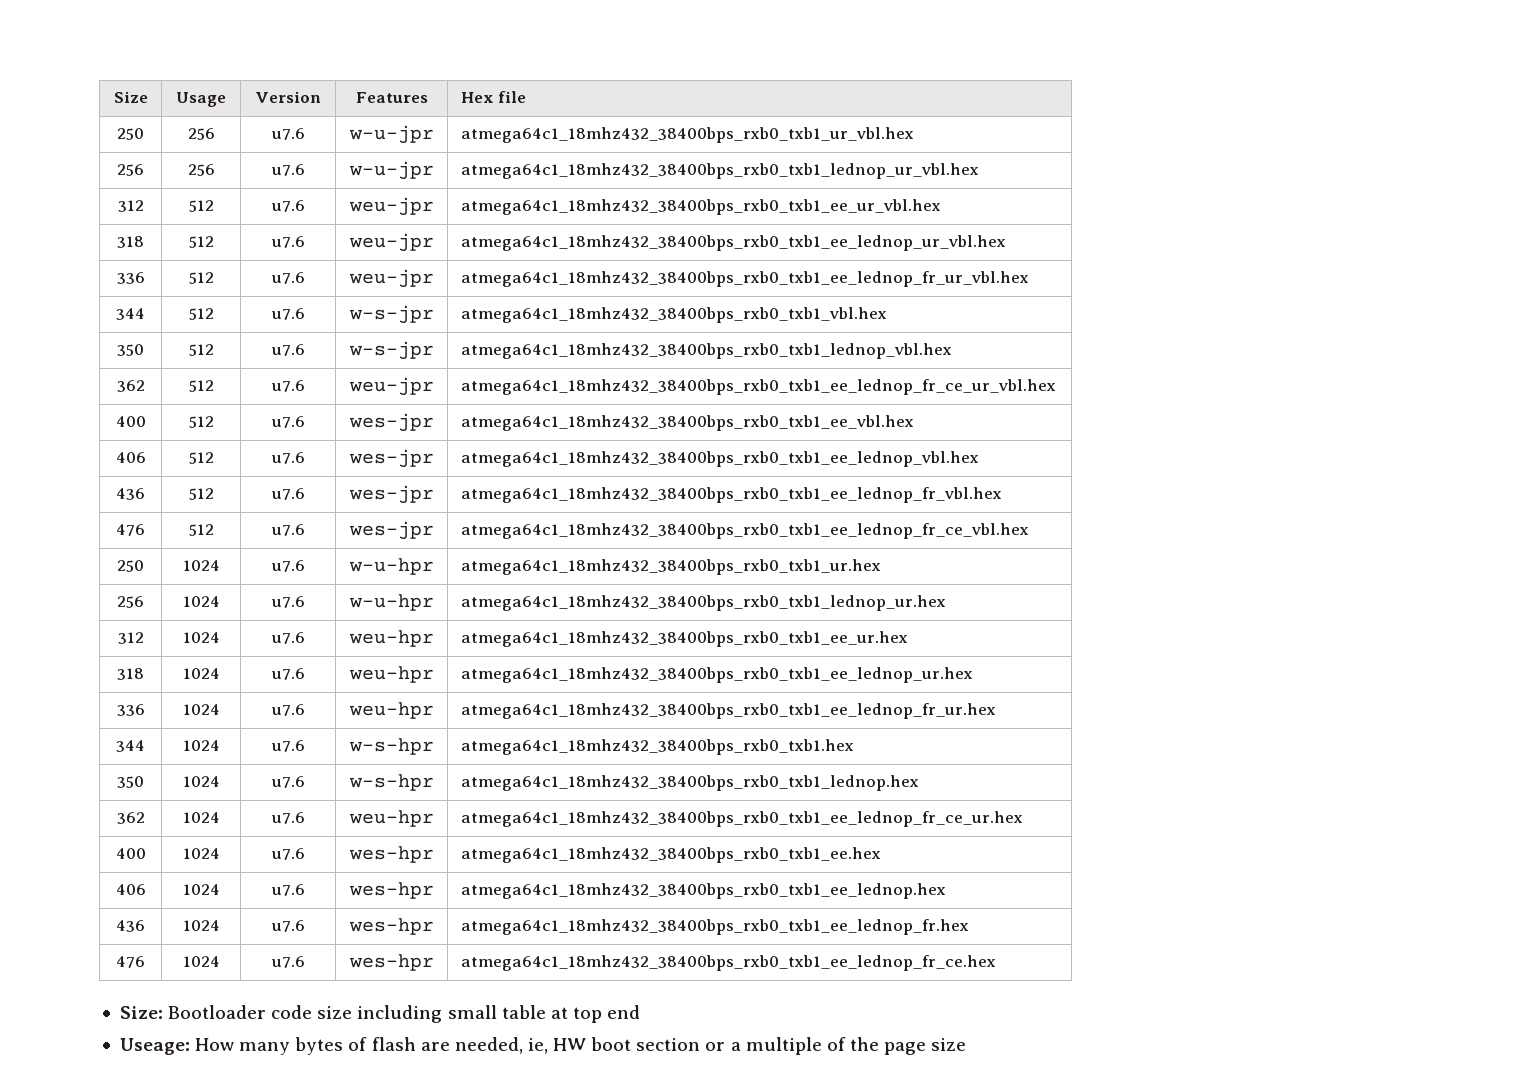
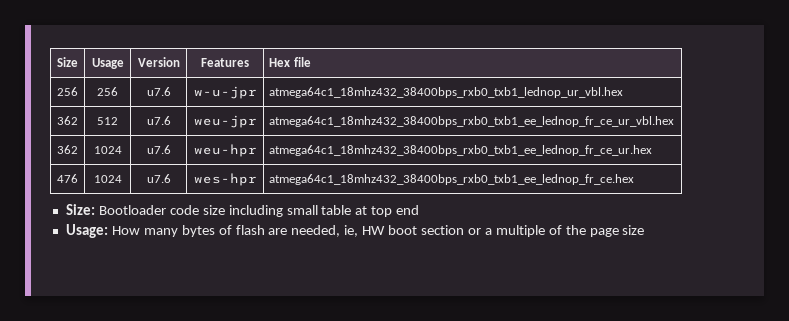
- 250 | 256 | u7.6 | w-u-jpr | atmega64c1_18mhz432_38400bps_rxb0_txb1_ur_vbl.hex
- 312 | 512 | u7.6 | weu-jpr | atmega64c1_18mhz432_38400bps_rxb0_txb1_ee_ur_vbl.hex
- 318 | 512 | u7.6 | weu-jpr | atmega64c1_18mhz432_38400bps_rxb0_txb1_ee_lednop_ur_vbl.hex
- 336 | 512 | u7.6 | weu-jpr | atmega64c1_18mhz432_38400bps_rxb0_txb1_ee_lednop_fr_ur_vbl.hex
- 344 | 512 | u7.6 | w-s-jpr | atmega64c1_18mhz432_38400bps_rxb0_txb1_vbl.hex
- 350 | 512 | u7.6 | w-s-jpr | atmega64c1_18mhz432_38400bps_rxb0_txb1_lednop_vbl.hex
- 400 | 512 | u7.6 | wes-jpr | atmega64c1_18mhz432_38400bps_rxb0_txb1_ee_vbl.hex
- 406 | 512 | u7.6 | wes-jpr | atmega64c1_18mhz432_38400bps_rxb0_txb1_ee_lednop_vbl.hex
- 436 | 512 | u7.6 | wes-jpr | atmega64c1_18mhz432_38400bps_rxb0_txb1_ee_lednop_fr_vbl.hex
- 476 | 512 | u7.6 | wes-jpr | atmega64c1_18mhz432_38400bps_rxb0_txb1_ee_lednop_fr_ce_vbl.hex
- 250 | 1024 | u7.6 | w-u-hpr | atmega64c1_18mhz432_38400bps_rxb0_txb1_ur.hex
- 256 | 1024 | u7.6 | w-u-hpr | atmega64c1_18mhz432_38400bps_rxb0_txb1_lednop_ur.hex
- 312 | 1024 | u7.6 | weu-hpr | atmega64c1_18mhz432_38400bps_rxb0_txb1_ee_ur.hex
- 318 | 1024 | u7.6 | weu-hpr | atmega64c1_18mhz432_38400bps_rxb0_txb1_ee_lednop_ur.hex
- 336 | 1024 | u7.6 | weu-hpr | atmega64c1_18mhz432_38400bps_rxb0_txb1_ee_lednop_fr_ur.hex
- 344 | 1024 | u7.6 | w-s-hpr | atmega64c1_18mhz432_38400bps_rxb0_txb1.hex
- 350 | 1024 | u7.6 | w-s-hpr | atmega64c1_18mhz432_38400bps_rxb0_txb1_lednop.hex
- 400 | 1024 | u7.6 | wes-hpr | atmega64c1_18mhz432_38400bps_rxb0_txb1_ee.hex
- 406 | 1024 | u7.6 | wes-hpr | atmega64c1_18mhz432_38400bps_rxb0_txb1_ee_lednop.hex
- 436 | 1024 | u7.6 | wes-hpr | atmega64c1_18mhz432_38400bps_rxb0_txb1_ee_lednop_fr.hex
- Useage: How many bytes of flash are needed, ie, HW boot section or a multiple of the page size
+ Usage: How many bytes of flash are needed, ie, HW boot section or a multiple of the page size

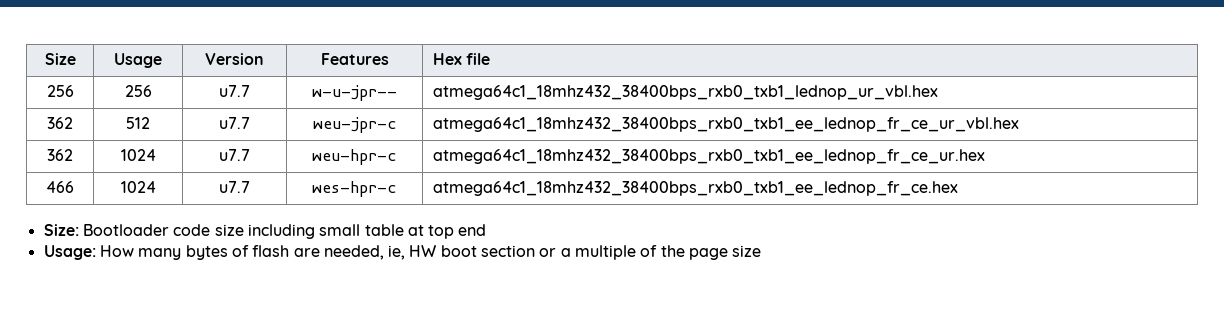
- 256 | 256 | u7.6 | w-u-jpr | atmega64c1_18mhz432_38400bps_rxb0_txb1_lednop_ur_vbl.hex
+ 256 | 256 | u7.7 | w-u-jpr-- | atmega64c1_18mhz432_38400bps_rxb0_txb1_lednop_ur_vbl.hex
- 362 | 512 | u7.6 | weu-jpr | atmega64c1_18mhz432_38400bps_rxb0_txb1_ee_lednop_fr_ce_ur_vbl.hex
+ 362 | 512 | u7.7 | weu-jpr-c | atmega64c1_18mhz432_38400bps_rxb0_txb1_ee_lednop_fr_ce_ur_vbl.hex
- 362 | 1024 | u7.6 | weu-hpr | atmega64c1_18mhz432_38400bps_rxb0_txb1_ee_lednop_fr_ce_ur.hex
+ 362 | 1024 | u7.7 | weu-hpr-c | atmega64c1_18mhz432_38400bps_rxb0_txb1_ee_lednop_fr_ce_ur.hex
- 476 | 1024 | u7.6 | wes-hpr | atmega64c1_18mhz432_38400bps_rxb0_txb1_ee_lednop_fr_ce.hex
+ 466 | 1024 | u7.7 | wes-hpr-c | atmega64c1_18mhz432_38400bps_rxb0_txb1_ee_lednop_fr_ce.hex

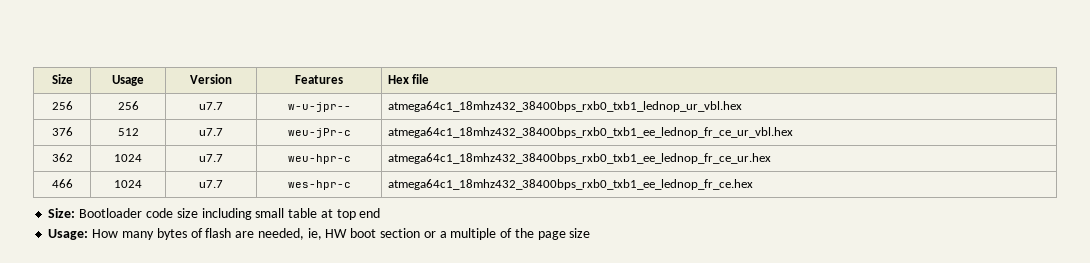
- 362 | 512 | u7.7 | weu-jpr-c | atmega64c1_18mhz432_38400bps_rxb0_txb1_ee_lednop_fr_ce_ur_vbl.hex
+ 376 | 512 | u7.7 | weu-jPr-c | atmega64c1_18mhz432_38400bps_rxb0_txb1_ee_lednop_fr_ce_ur_vbl.hex

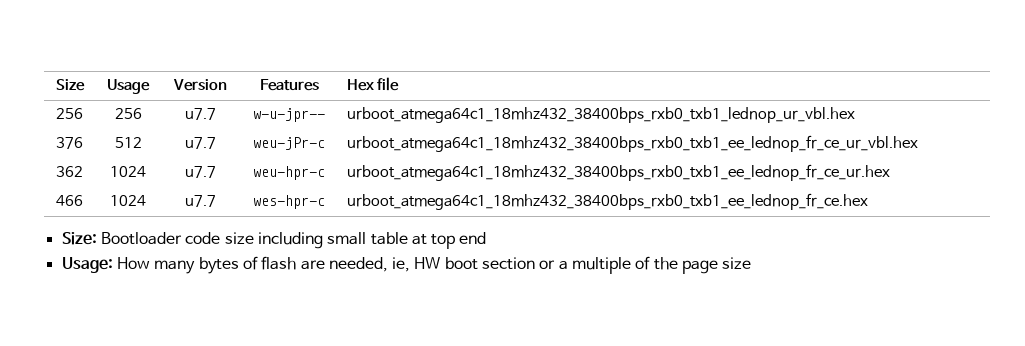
- 256 | 256 | u7.7 | w-u-jpr-- | atmega64c1_18mhz432_38400bps_rxb0_txb1_lednop_ur_vbl.hex
+ 256 | 256 | u7.7 | w-u-jpr-- | urboot_atmega64c1_18mhz432_38400bps_rxb0_txb1_lednop_ur_vbl.hex
- 376 | 512 | u7.7 | weu-jPr-c | atmega64c1_18mhz432_38400bps_rxb0_txb1_ee_lednop_fr_ce_ur_vbl.hex
+ 376 | 512 | u7.7 | weu-jPr-c | urboot_atmega64c1_18mhz432_38400bps_rxb0_txb1_ee_lednop_fr_ce_ur_vbl.hex
- 362 | 1024 | u7.7 | weu-hpr-c | atmega64c1_18mhz432_38400bps_rxb0_txb1_ee_lednop_fr_ce_ur.hex
+ 362 | 1024 | u7.7 | weu-hpr-c | urboot_atmega64c1_18mhz432_38400bps_rxb0_txb1_ee_lednop_fr_ce_ur.hex
- 466 | 1024 | u7.7 | wes-hpr-c | atmega64c1_18mhz432_38400bps_rxb0_txb1_ee_lednop_fr_ce.hex
+ 466 | 1024 | u7.7 | wes-hpr-c | urboot_atmega64c1_18mhz432_38400bps_rxb0_txb1_ee_lednop_fr_ce.hex

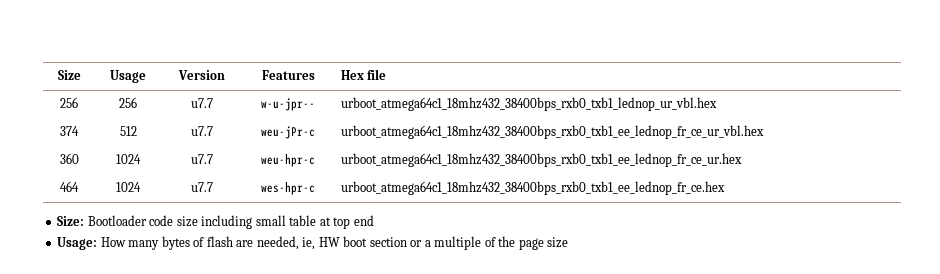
- 376 | 512 | u7.7 | weu-jPr-c | urboot_atmega64c1_18mhz432_38400bps_rxb0_txb1_ee_lednop_fr_ce_ur_vbl.hex
+ 374 | 512 | u7.7 | weu-jPr-c | urboot_atmega64c1_18mhz432_38400bps_rxb0_txb1_ee_lednop_fr_ce_ur_vbl.hex
- 362 | 1024 | u7.7 | weu-hpr-c | urboot_atmega64c1_18mhz432_38400bps_rxb0_txb1_ee_lednop_fr_ce_ur.hex
+ 360 | 1024 | u7.7 | weu-hpr-c | urboot_atmega64c1_18mhz432_38400bps_rxb0_txb1_ee_lednop_fr_ce_ur.hex
- 466 | 1024 | u7.7 | wes-hpr-c | urboot_atmega64c1_18mhz432_38400bps_rxb0_txb1_ee_lednop_fr_ce.hex
+ 464 | 1024 | u7.7 | wes-hpr-c | urboot_atmega64c1_18mhz432_38400bps_rxb0_txb1_ee_lednop_fr_ce.hex

